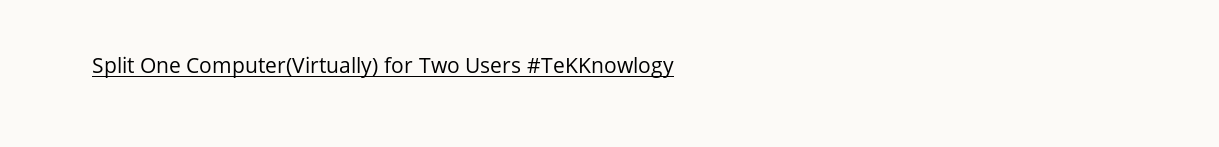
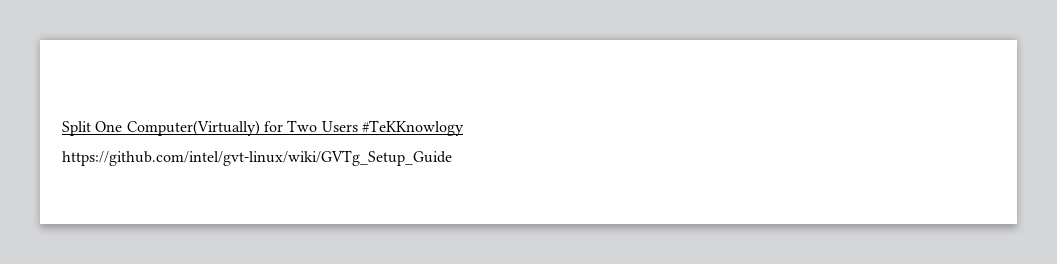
+ https://github.com/intel/gvt-linux/wiki/GVTg_Setup_Guide

